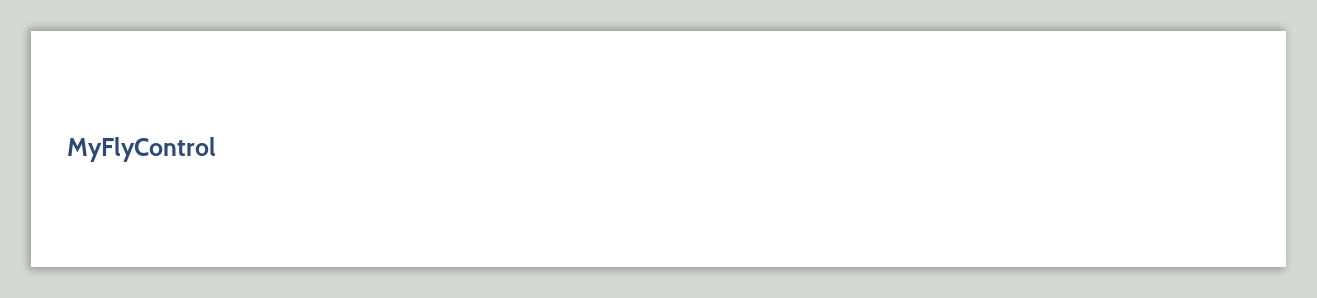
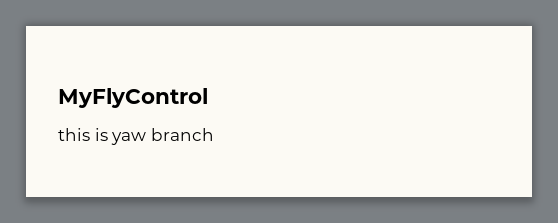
+ this is yaw branch

